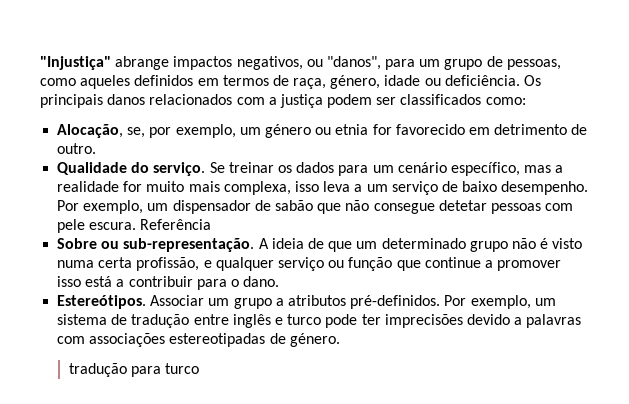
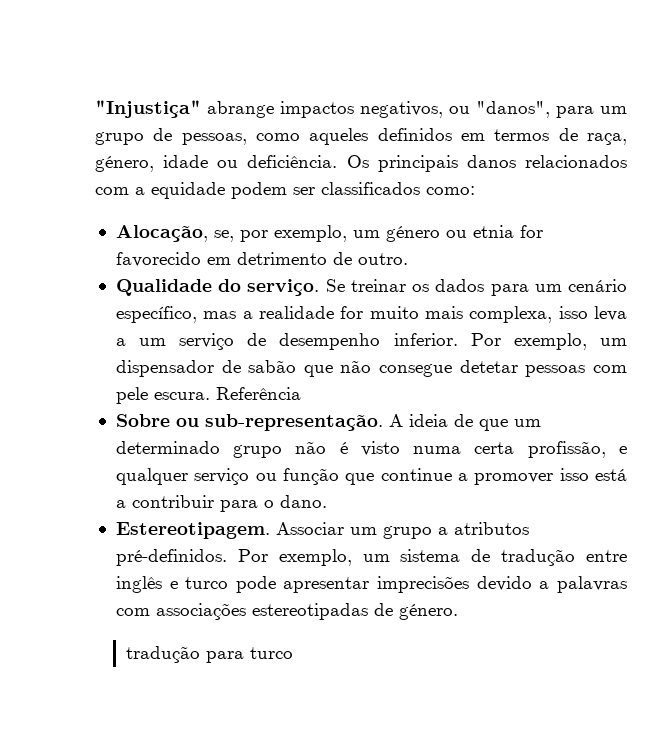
- Os principais danos relacionados com a justiça podem ser classificados como:
+ Os principais danos relacionados com a equidade podem ser classificados como:
- Se treinar os dados para um cenário específico, mas a realidade for muito mais complexa, isso leva a um serviço de baixo desempenho.
+ Se treinar os dados para um cenário específico, mas a realidade for muito mais complexa, isso leva a um serviço de desempenho inferior.
- Estereótipos.
+ Estereotipagem.
- Por exemplo, um sistema de tradução entre inglês e turco pode ter imprecisões devido a palavras com associações estereotipadas de género.
+ Por exemplo, um sistema de tradução entre inglês e turco pode apresentar imprecisões devido a palavras com associações estereotipadas de género.

